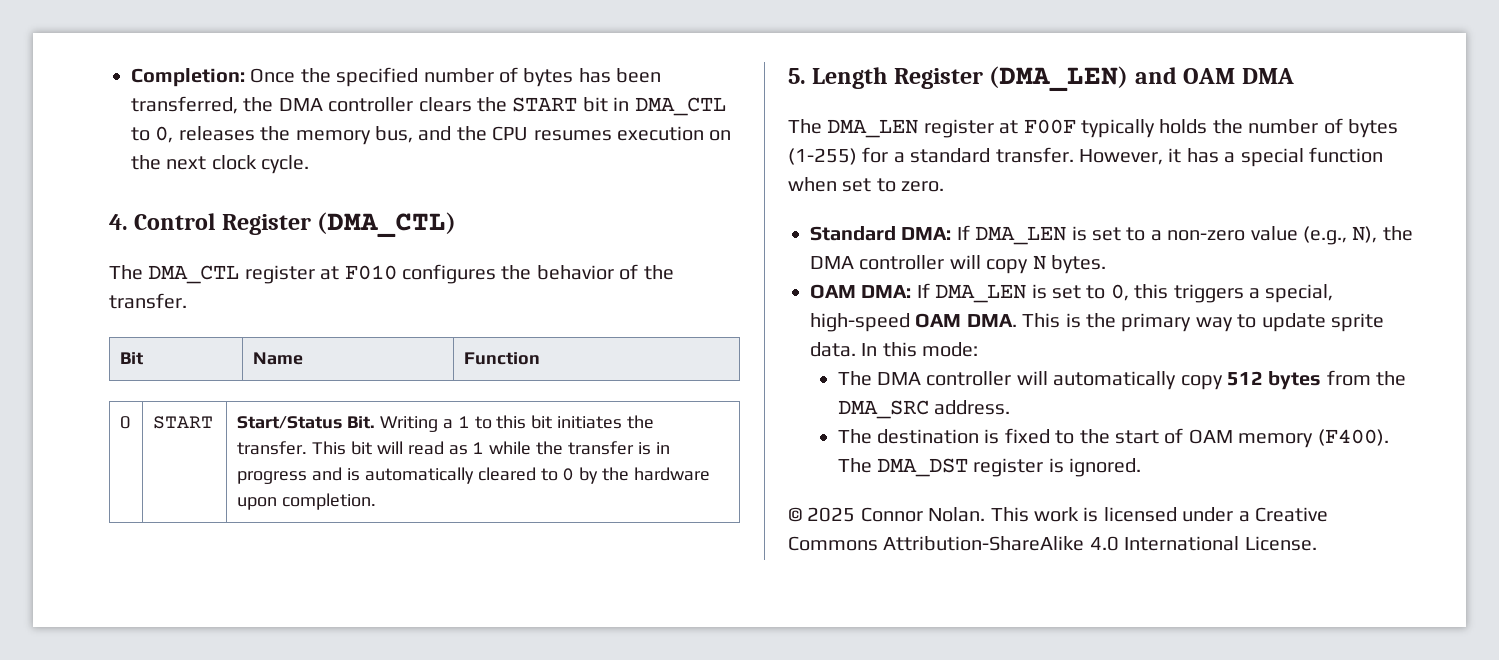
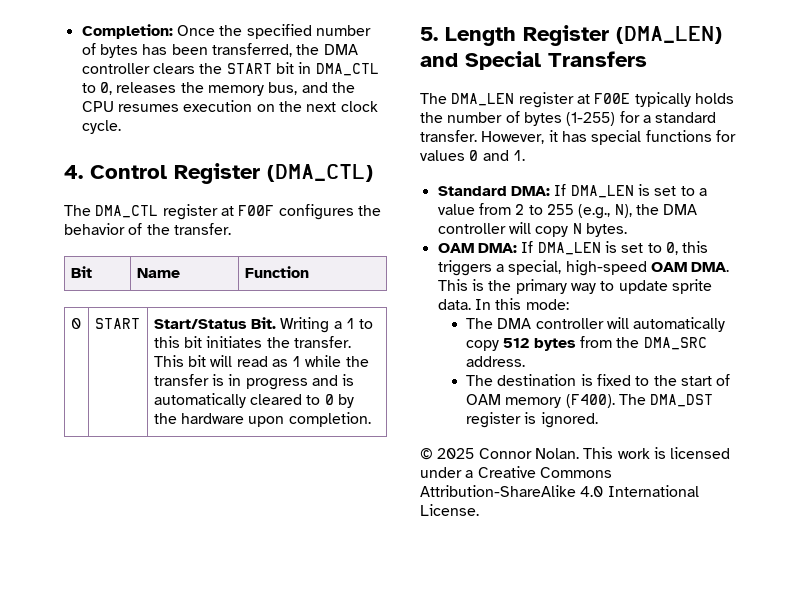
- The DMA_CTL register at F010 configures the behavior of the transfer.
+ The DMA_CTL register at F00F configures the behavior of the transfer.
- 5. Length Register (DMA_LEN) and OAM DMA
+ 5. Length Register (DMA_LEN) and Special Transfers
- The DMA_LEN register at F00F typically holds the number of bytes (1-255) for a standard transfer.
+ The DMA_LEN register at F00E typically holds the number of bytes (1-255) for a standard transfer.
- However, it has a special function when set to zero.
+ However, it has special functions for values 0 and 1.
- Standard DMA: If DMA_LEN is set to a non-zero value (e.g., N), the DMA controller will copy N bytes.
+ Standard DMA: If DMA_LEN is set to a value from 2 to 255 (e.g., N), the DMA controller will copy N bytes.

